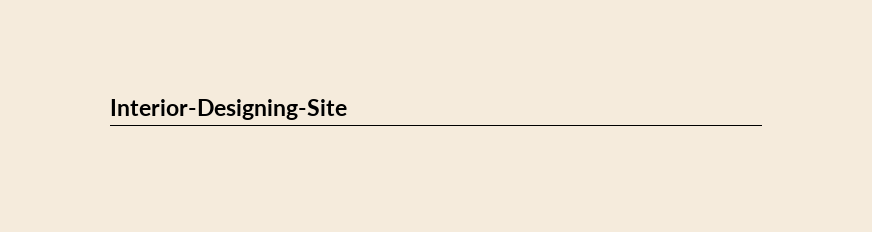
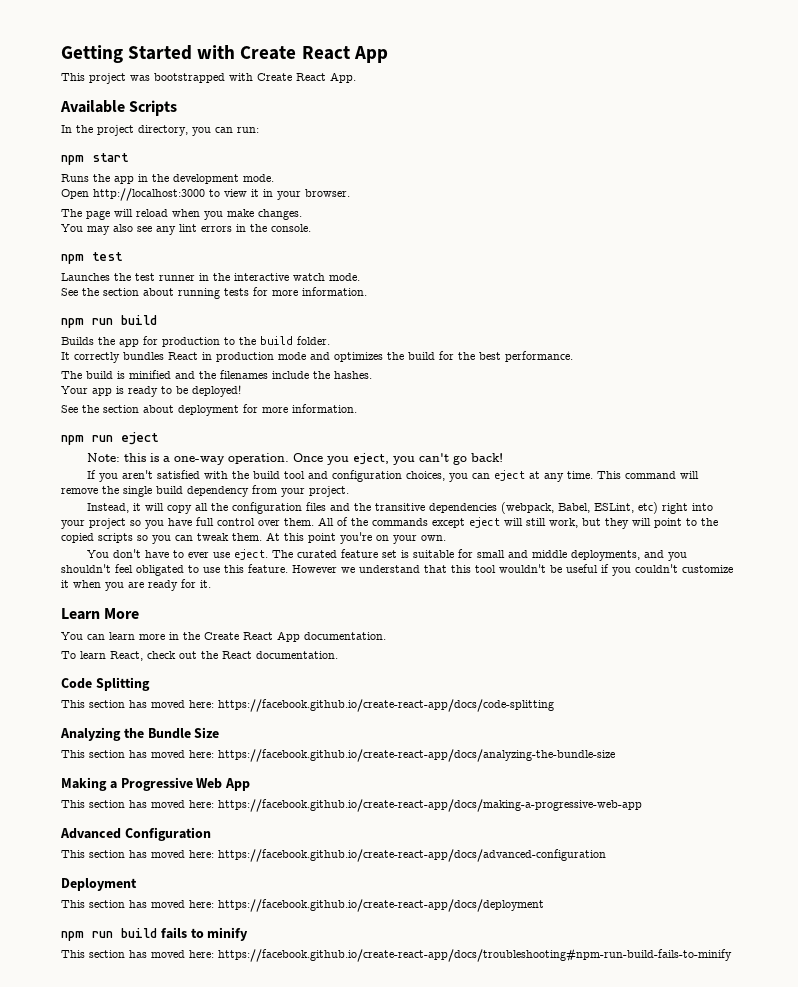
- Interior-Designing-Site
+ Getting Started with Create React App
+ This project was bootstrapped with Create React App.
+ Available Scripts
+ In the project directory, you can run:
+ npm start
+ Runs the app in the development mode.
+ Open http://localhost:3000 to view it in your browser.
+ The page will reload when you make changes.
+ You may also see any lint errors in the console.
+ npm test
+ Launches the test runner in the interactive watch mode.
+ See the section about running tests for more information.
+ npm run build
+ Builds the app for production to the build folder.
+ It correctly bundles React in production mode and optimizes the build for the best performance.
+ The build is minified and the filenames include the hashes.
+ Your app is ready to be deployed!
+ See the section about deployment for more information.
+ npm run eject
+ Note: this is a one-way operation. Once you eject, you can't go back!
+ If you aren't satisfied with the build tool and configuration choices, you can eject at any time. This command will remove the single build dependency from your project.
+ Instead, it will copy all the configuration files and the transitive dependencies (webpack, Babel, ESLint, etc) right into your project so you have full control over them. All of the commands except eject will still work, but they will point to the copied scripts so you can tweak them. At this point you're on your own.
+ You don't have to ever use eject. The curated feature set is suitable for small and middle deployments, and you shouldn't feel obligated to use this feature. However we understand that this tool wouldn't be useful if you couldn't customize it when you are ready for it.
+ Learn More
+ You can learn more in the Create React App documentation.
+ To learn React, check out the React documentation.
+ Code Splitting
+ This section has moved here: https://facebook.github.io/create-react-app/docs/code-splitting
+ Analyzing the Bundle Size
+ This section has moved here: https://facebook.github.io/create-react-app/docs/analyzing-the-bundle-size
+ Making a Progressive Web App
+ This section has moved here: https://facebook.github.io/create-react-app/docs/making-a-progressive-web-app
+ Advanced Configuration
+ This section has moved here: https://facebook.github.io/create-react-app/docs/advanced-configuration
+ Deployment
+ This section has moved here: https://facebook.github.io/create-react-app/docs/deployment
+ npm run build fails to minify
+ This section has moved here: https://facebook.github.io/create-react-app/docs/troubleshooting#npm-run-build-fails-to-minify

